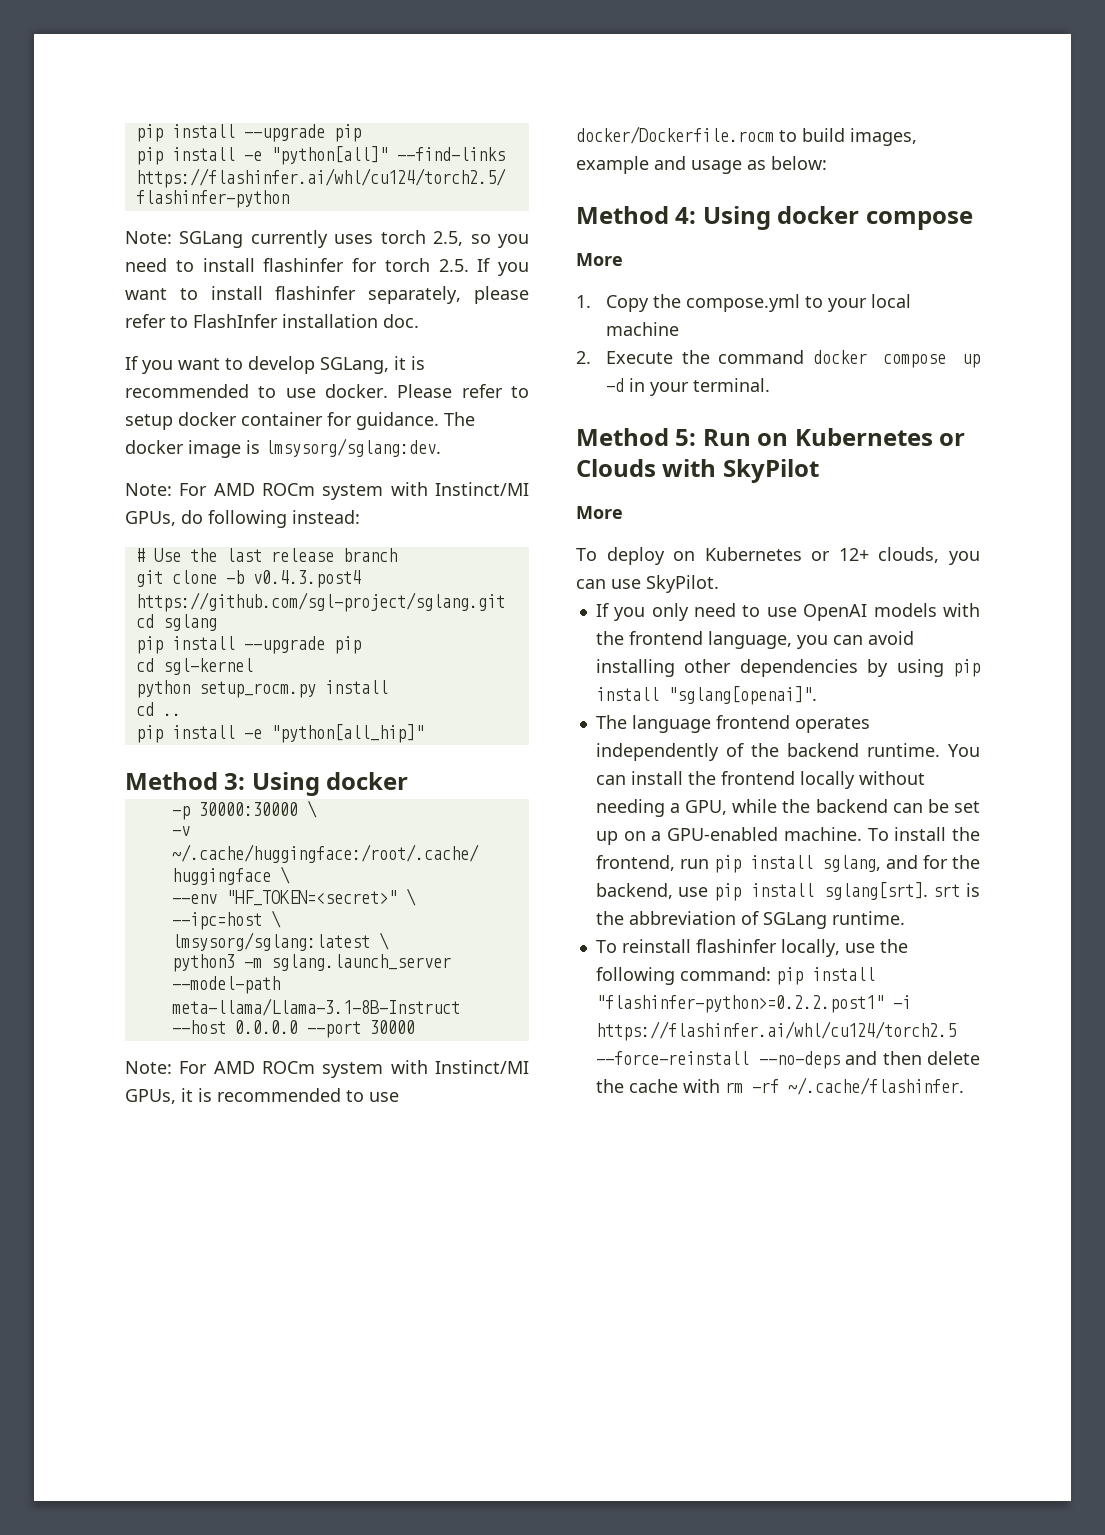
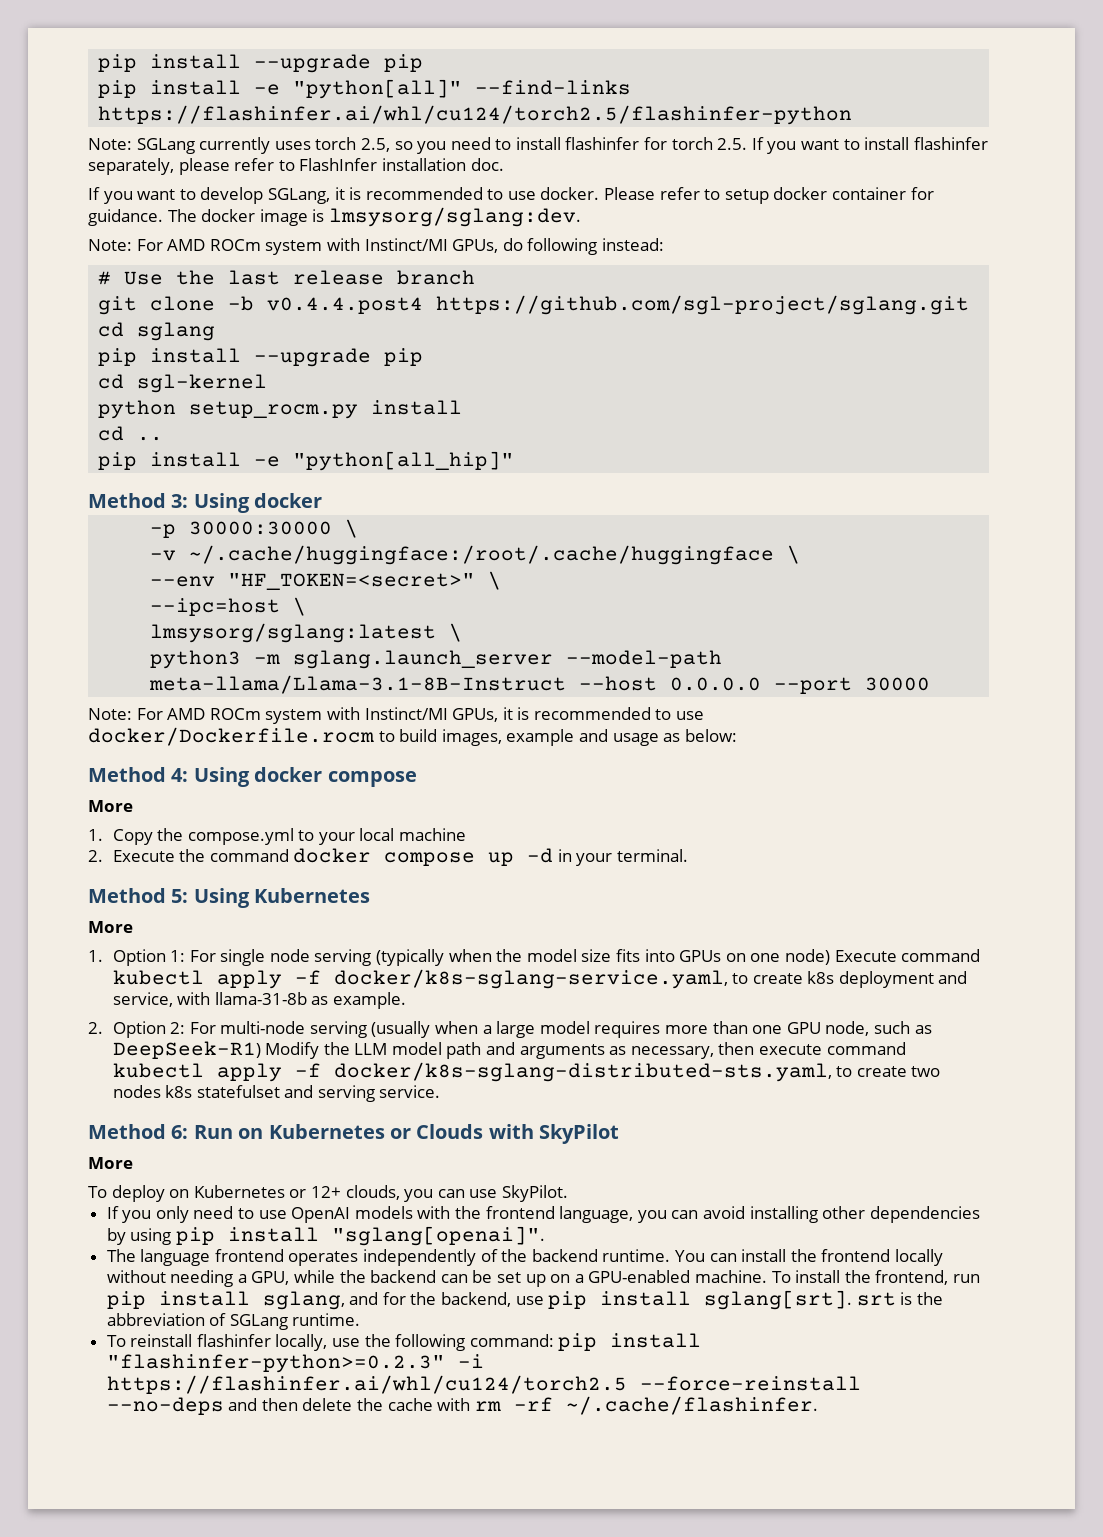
- git clone -b v0.4.3.post4 https://github.com/sgl-project/sglang.git
+ git clone -b v0.4.4.post4 https://github.com/sgl-project/sglang.git
- Method 5: Run on Kubernetes or Clouds with SkyPilot
+ Method 5: Using Kubernetes
+ More
+ 1. Option 1: For single node serving (typically when the model size fits into GPUs on one node) Execute command kubectl apply -f docker/k8s-sglang-service.yaml, to create k8s deployment and service, with llama-31-8b as example.
+ 2. Option 2: For multi-node serving (usually when a large model requires more than one GPU node, such as DeepSeek-R1) Modify the LLM model path and arguments as necessary, then execute command kubectl apply -f docker/k8s-sglang-distributed-sts.yaml, to create two nodes k8s statefulset and serving service.
+ Method 6: Run on Kubernetes or Clouds with SkyPilot
- To reinstall flashinfer locally, use the following command: pip install "flashinfer-python>=0.2.2.post1" -i https://flashinfer.ai/whl/cu124/torch2.5 --force-reinstall --no-deps and then delete the cache with rm -rf ~/.cache/flashinfer.
+ To reinstall flashinfer locally, use the following command: pip install "flashinfer-python>=0.2.3" -i https://flashinfer.ai/whl/cu124/torch2.5 --force-reinstall --no-deps and then delete the cache with rm -rf ~/.cache/flashinfer.

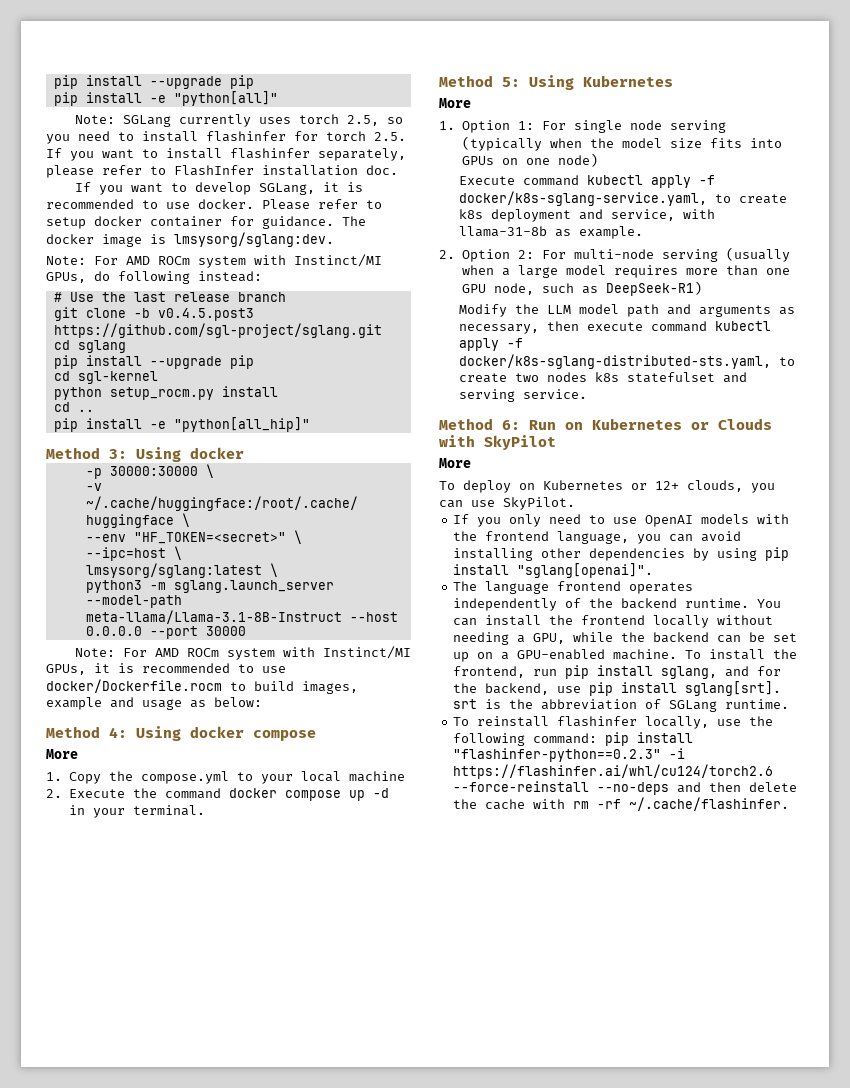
- pip install -e "python[all]" --find-links https://flashinfer.ai/whl/cu124/torch2.5/flashinfer-python
+ pip install -e "python[all]"
- git clone -b v0.4.4.post4 https://github.com/sgl-project/sglang.git
+ git clone -b v0.4.5.post3 https://github.com/sgl-project/sglang.git
- 1. Option 1: For single node serving (typically when the model size fits into GPUs on one node) Execute command kubectl apply -f docker/k8s-sglang-service.yaml, to create k8s deployment and service, with llama-31-8b as example.
+ 1. Option 1: For single node serving (typically when the model size fits into GPUs on one node)
+ Execute command kubectl apply -f docker/k8s-sglang-service.yaml, to create k8s deployment and service, with llama-31-8b as example.
- 2. Option 2: For multi-node serving (usually when a large model requires more than one GPU node, such as DeepSeek-R1) Modify the LLM model path and arguments as necessary, then execute command kubectl apply -f docker/k8s-sglang-distributed-sts.yaml, to create two nodes k8s statefulset and serving service.
+ 2. Option 2: For multi-node serving (usually when a large model requires more than one GPU node, such as DeepSeek-R1)
+ Modify the LLM model path and arguments as necessary, then execute command kubectl apply -f docker/k8s-sglang-distributed-sts.yaml, to create two nodes k8s statefulset and serving service.
- To reinstall flashinfer locally, use the following command: pip install "flashinfer-python>=0.2.3" -i https://flashinfer.ai/whl/cu124/torch2.5 --force-reinstall --no-deps and then delete the cache with rm -rf ~/.cache/flashinfer.
+ To reinstall flashinfer locally, use the following command: pip install "flashinfer-python==0.2.3" -i https://flashinfer.ai/whl/cu124/torch2.6 --force-reinstall --no-deps and then delete the cache with rm -rf ~/.cache/flashinfer.

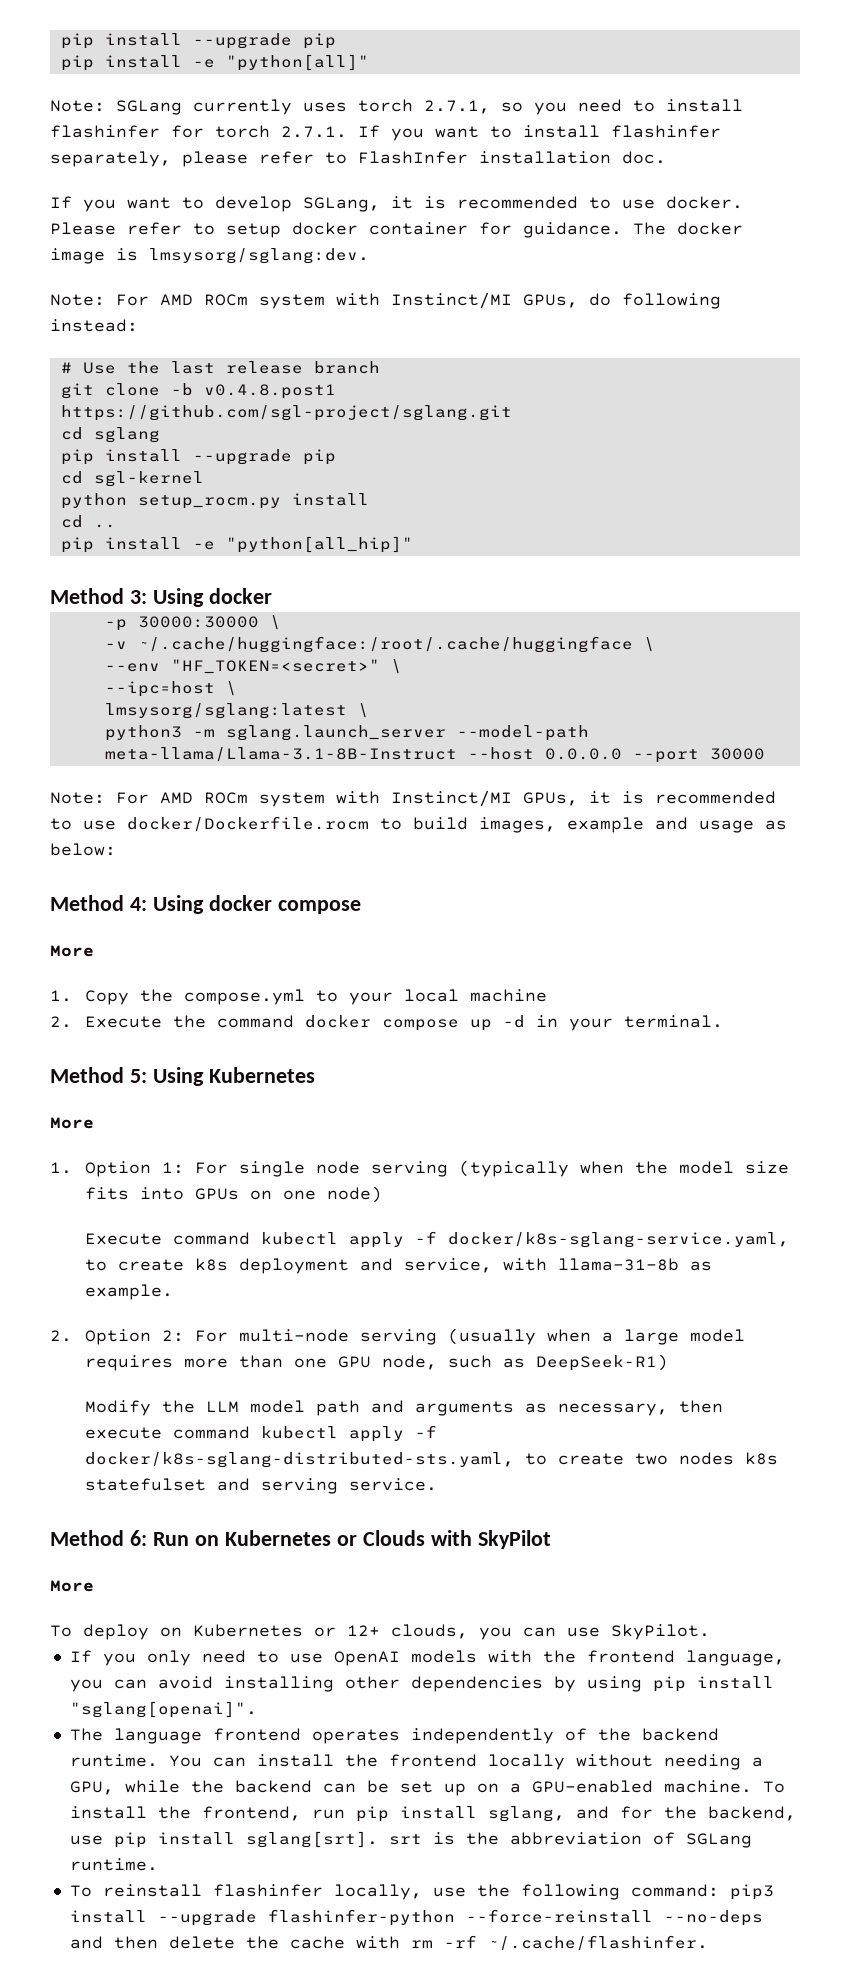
- Note: SGLang currently uses torch 2.5, so you need to install flashinfer for torch 2.5. If you want to install flashinfer separately, please refer to FlashInfer installation doc.
+ Note: SGLang currently uses torch 2.7.1, so you need to install flashinfer for torch 2.7.1. If you want to install flashinfer separately, please refer to FlashInfer installation doc.
- git clone -b v0.4.5.post3 https://github.com/sgl-project/sglang.git
+ git clone -b v0.4.8.post1 https://github.com/sgl-project/sglang.git
- To reinstall flashinfer locally, use the following command: pip install "flashinfer-python==0.2.3" -i https://flashinfer.ai/whl/cu124/torch2.6 --force-reinstall --no-deps and then delete the cache with rm -rf ~/.cache/flashinfer.
+ To reinstall flashinfer locally, use the following command: pip3 install --upgrade flashinfer-python --force-reinstall --no-deps and then delete the cache with rm -rf ~/.cache/flashinfer.

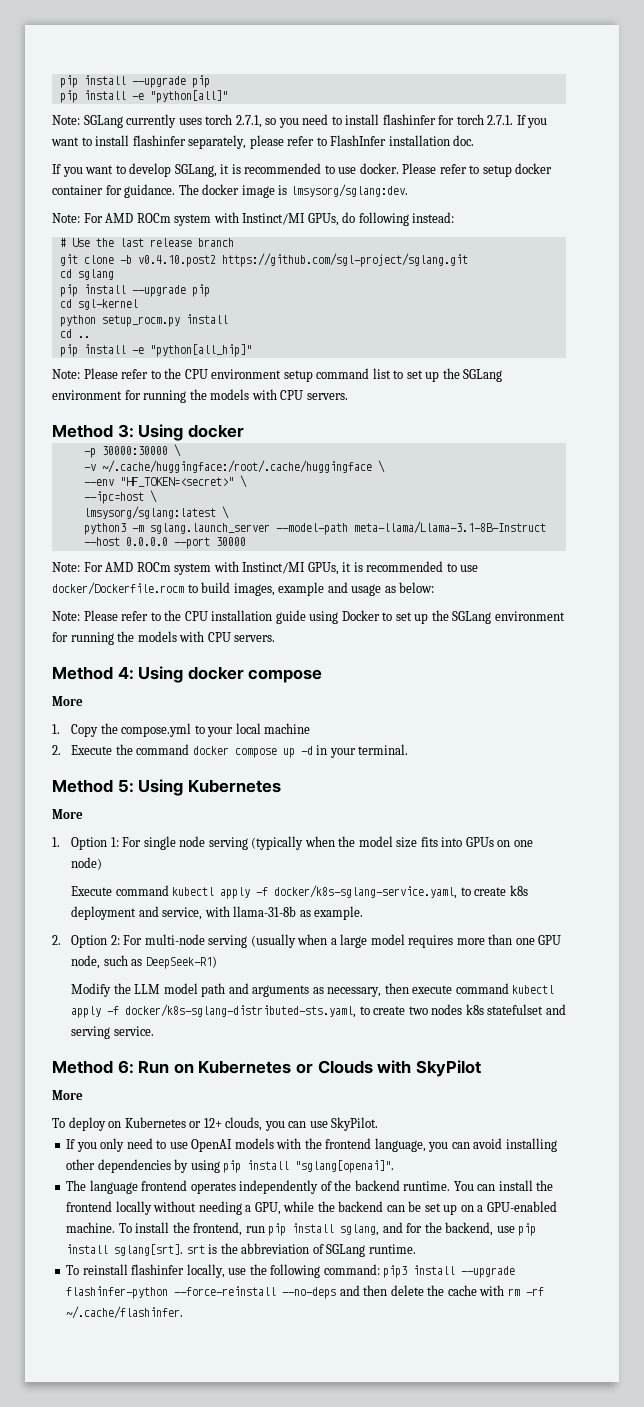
- git clone -b v0.4.8.post1 https://github.com/sgl-project/sglang.git
+ git clone -b v0.4.10.post2 https://github.com/sgl-project/sglang.git
+ Note: Please refer to the CPU environment setup command list to set up the SGLang environment for running the models with CPU servers.
+ Note: Please refer to the CPU installation guide using Docker to set up the SGLang environment for running the models with CPU servers.

